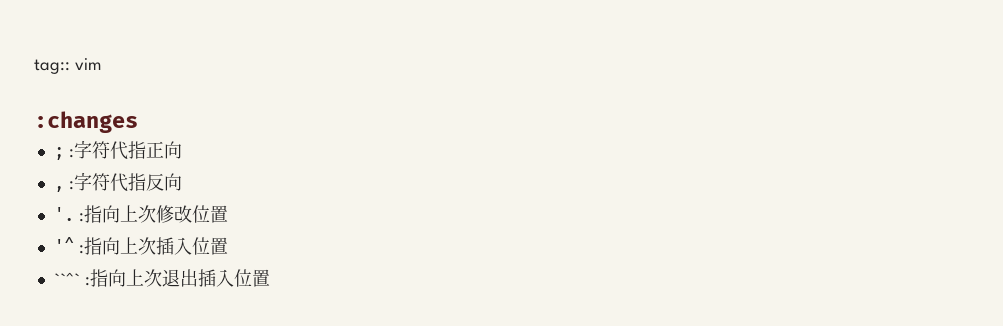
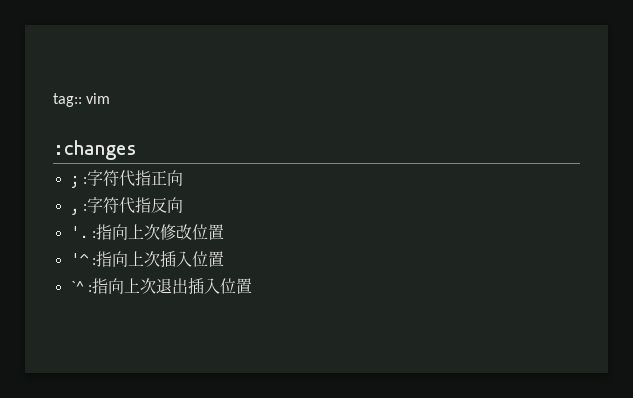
- ``^` :指向上次退出插入位置
+ `^ :指向上次退出插入位置

